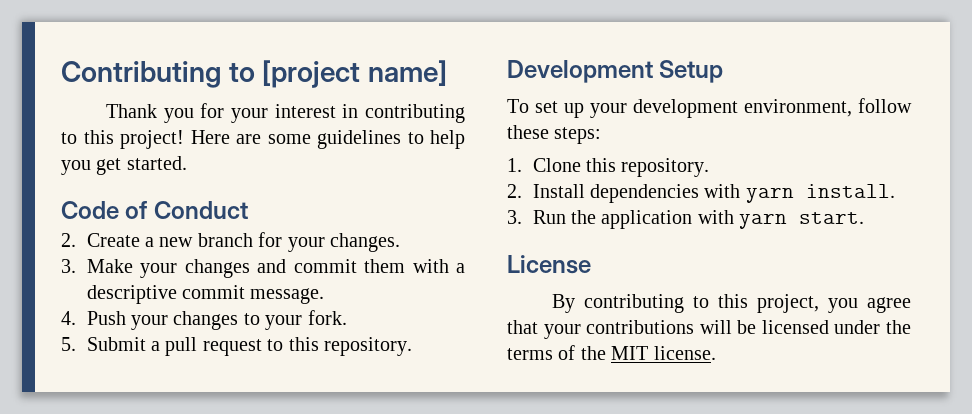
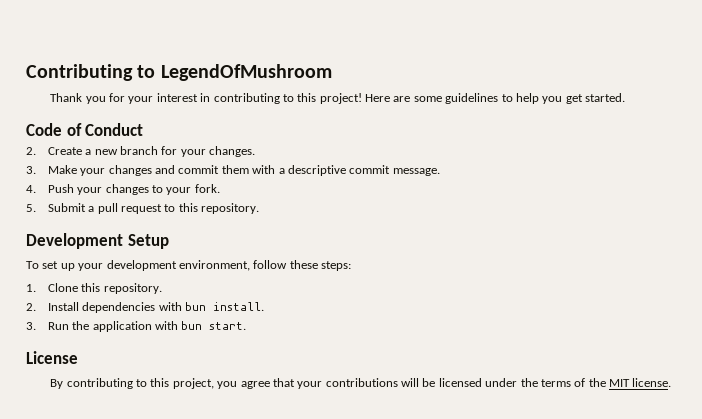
- Contributing to [project name]
+ Contributing to LegendOfMushroom
- 2. Install dependencies with yarn install.
+ 2. Install dependencies with bun install.
- 3. Run the application with yarn start.
+ 3. Run the application with bun start.

